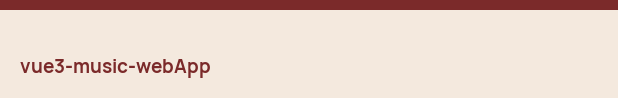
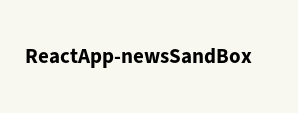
- vue3-music-webApp
+ ReactApp-newsSandBox

